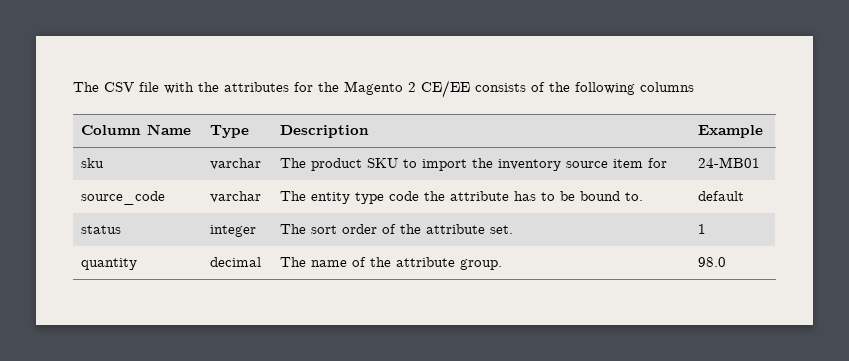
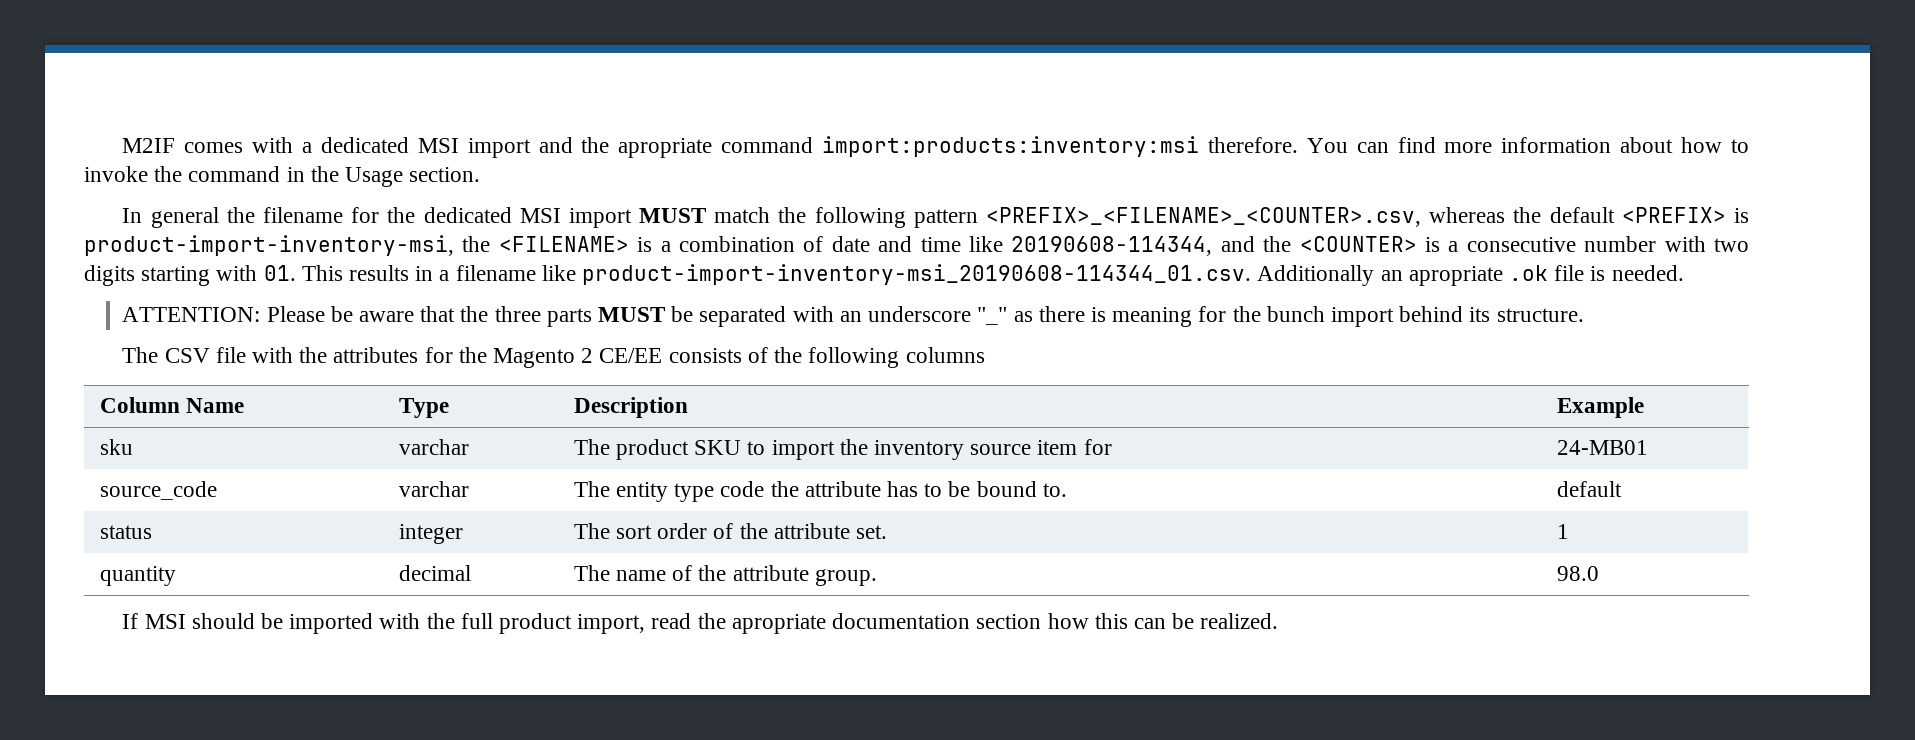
+ M2IF comes with a dedicated MSI import and the apropriate command import:products:inventory:msi therefore. You can find more information about how to invoke the command in the Usage section.
+ In general the filename for the dedicated MSI import MUST match the following pattern <PREFIX>_<FILENAME>_<COUNTER>.csv, whereas the default <PREFIX> is product-import-inventory-msi, the <FILENAME> is a combination of date and time like 20190608-114344, and the <COUNTER> is a consecutive number with two digits starting with 01. This results in a filename like product-import-inventory-msi_20190608-114344_01.csv. Additionally an apropriate .ok file is needed.
+ ATTENTION: Please be aware that the three parts MUST be separated with an underscore "_" as there is meaning for the bunch import behind its structure.
+ If MSI should be imported with the full product import, read the apropriate documentation section how this can be realized.

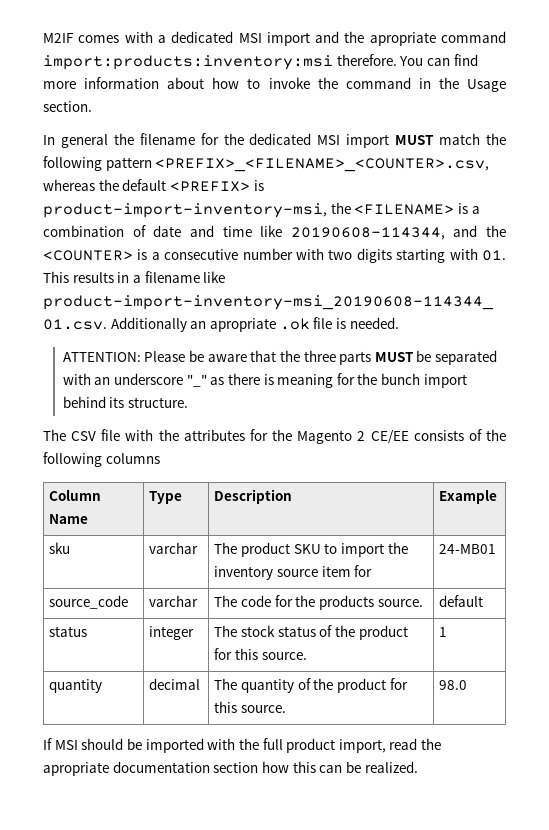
- source_code | varchar | The entity type code the attribute has to be bound to. | default
- status | integer | The sort order of the attribute set. | 1
+ source_code | varchar | The code for the products source. | default
+ status | integer | The stock status of the product for this source. | 1
- quantity | decimal | The name of the attribute group. | 98.0
+ quantity | decimal | The quantity of the product for this source. | 98.0

